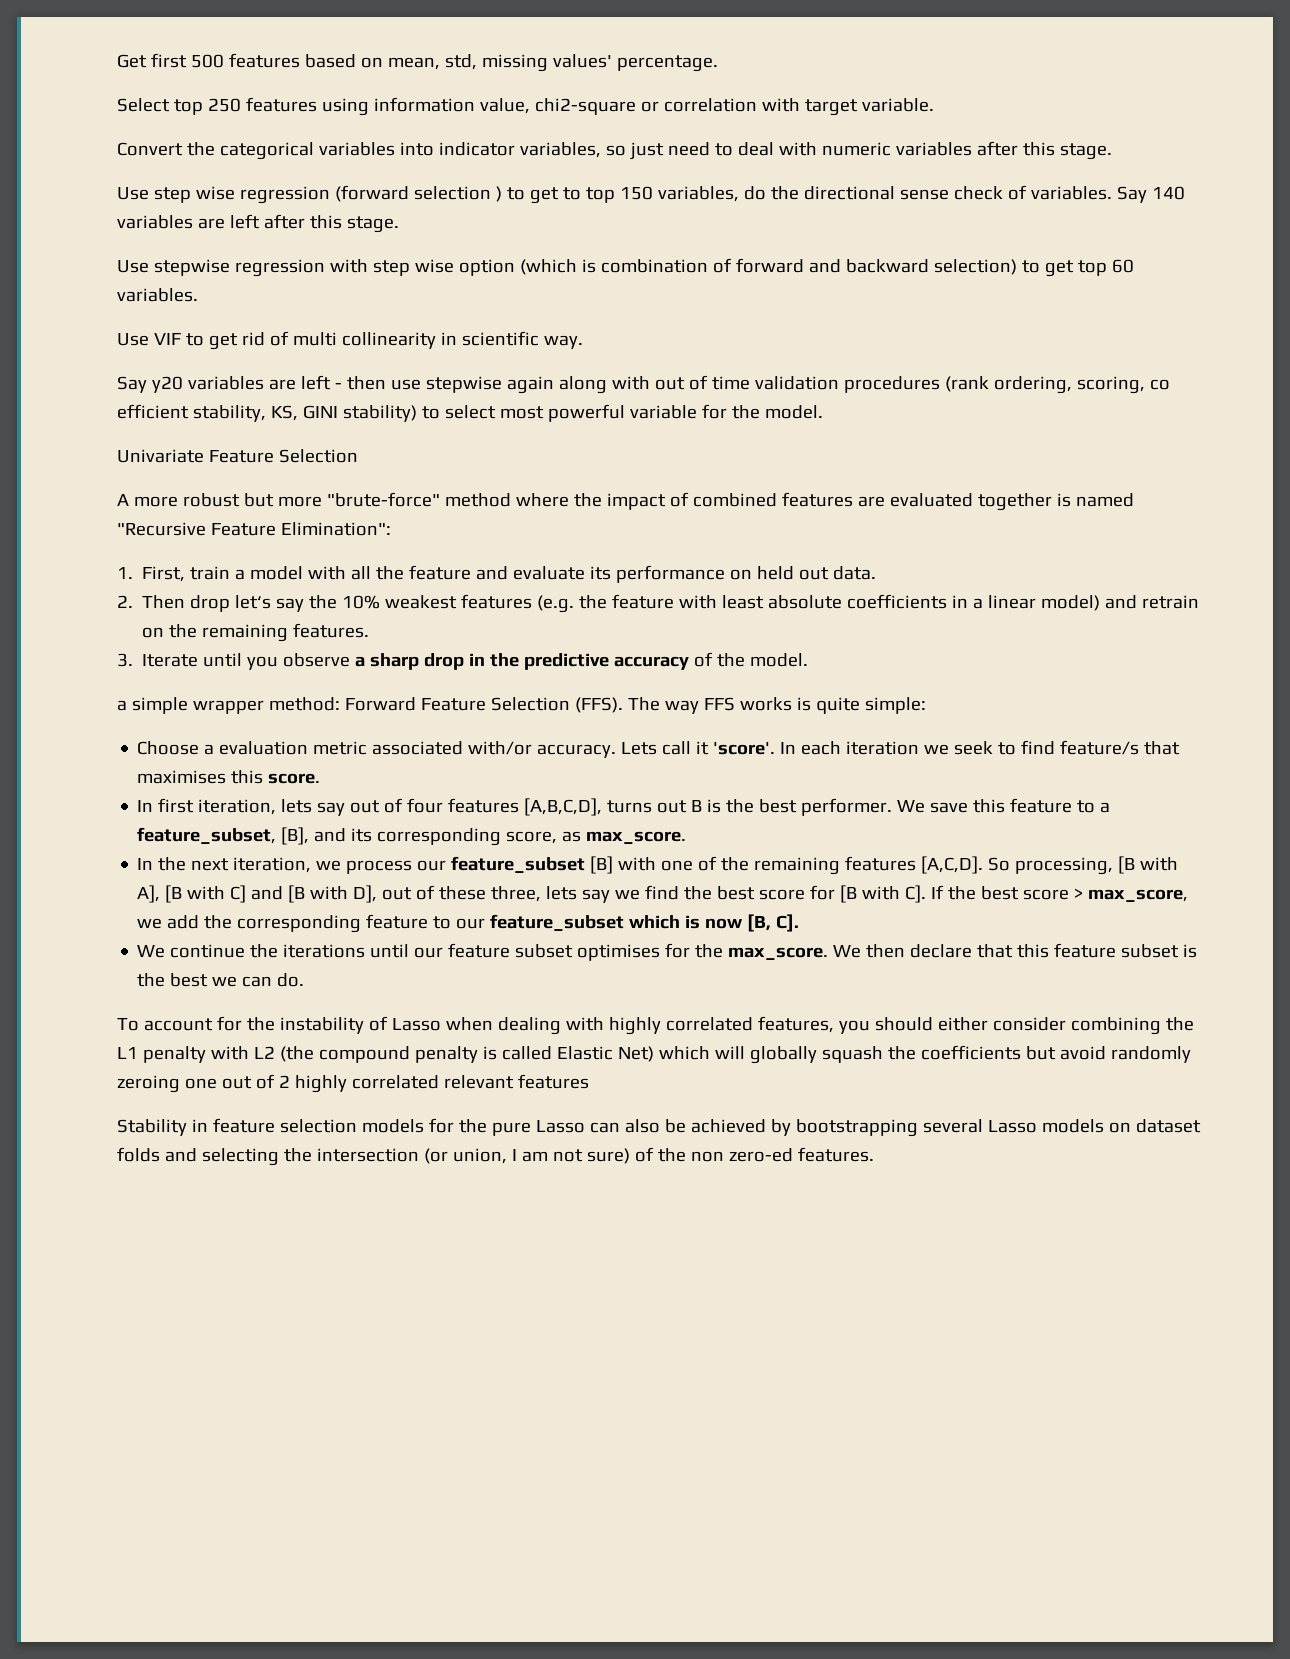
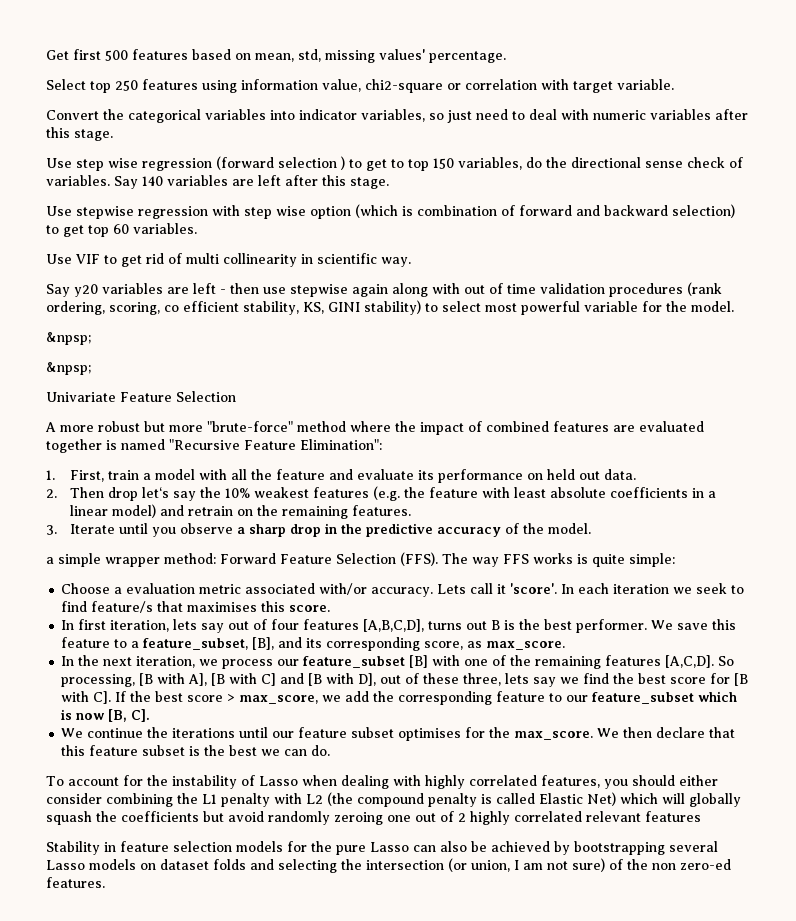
  Say y20 variables are left - then use stepwise again along with out of time validation procedures (rank ordering, scoring, co efficient stability, KS, GINI stability) to select most powerful variable for the model.
+ &npsp;
+ &npsp;

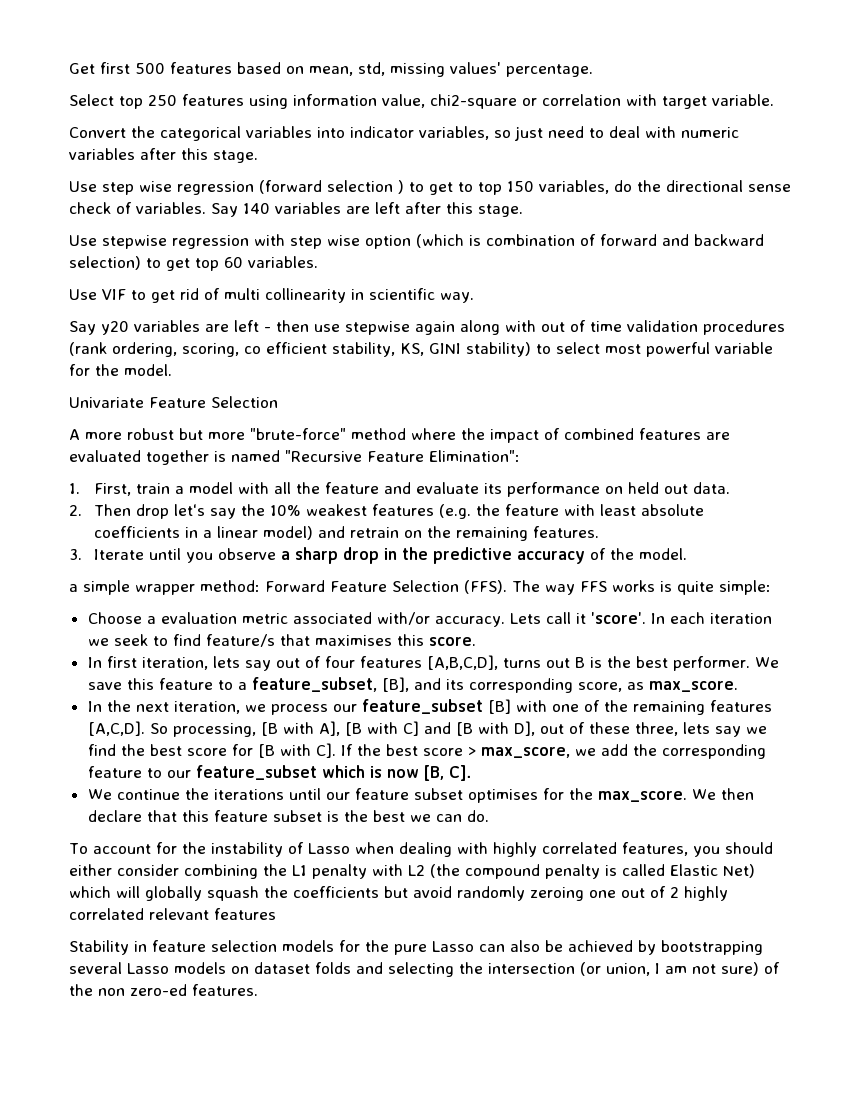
  Say y20 variables are left - then use stepwise again along with out of time validation procedures (rank ordering, scoring, co efficient stability, KS, GINI stability) to select most powerful variable for the model.
- &npsp;
- &npsp;

